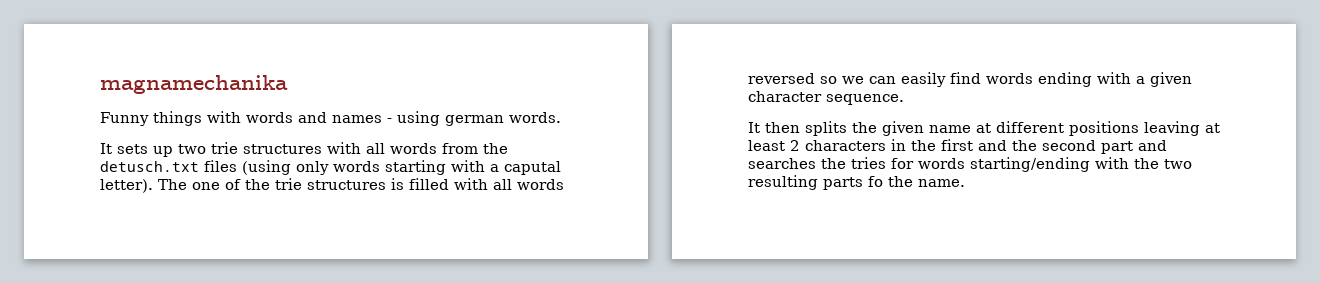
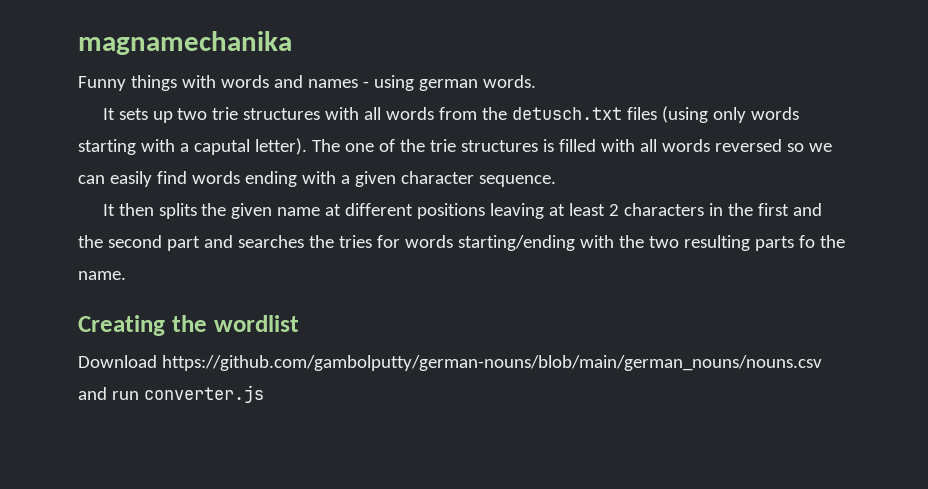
+ Creating the wordlist
+ Download https://github.com/gambolputty/german-nouns/blob/main/german_nouns/nouns.csv and run converter.js

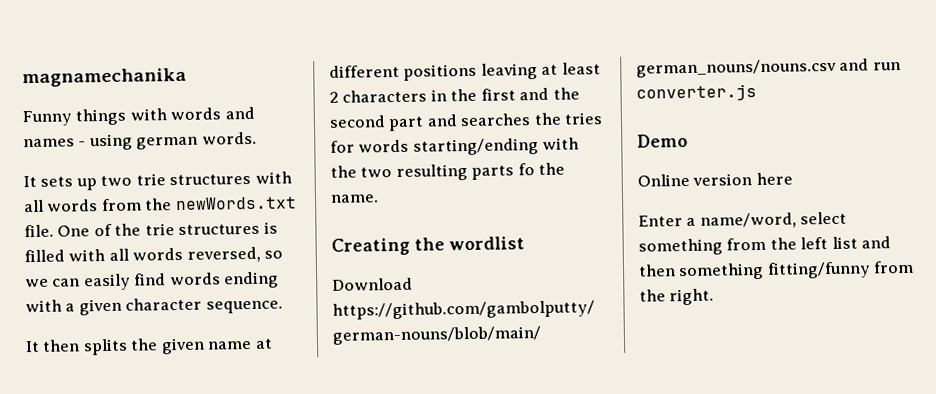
- It sets up two trie structures with all words from the detusch.txt files (using only words starting with a caputal letter). The one of the trie structures is filled with all words reversed so we can easily find words ending with a given character sequence.
+ It sets up two trie structures with all words from the newWords.txt file. One of the trie structures is filled with all words reversed, so we can easily find words ending with a given character sequence.
+ Demo
+ Online version here
+ Enter a name/word, select something from the left list and then something fitting/funny from the right.

